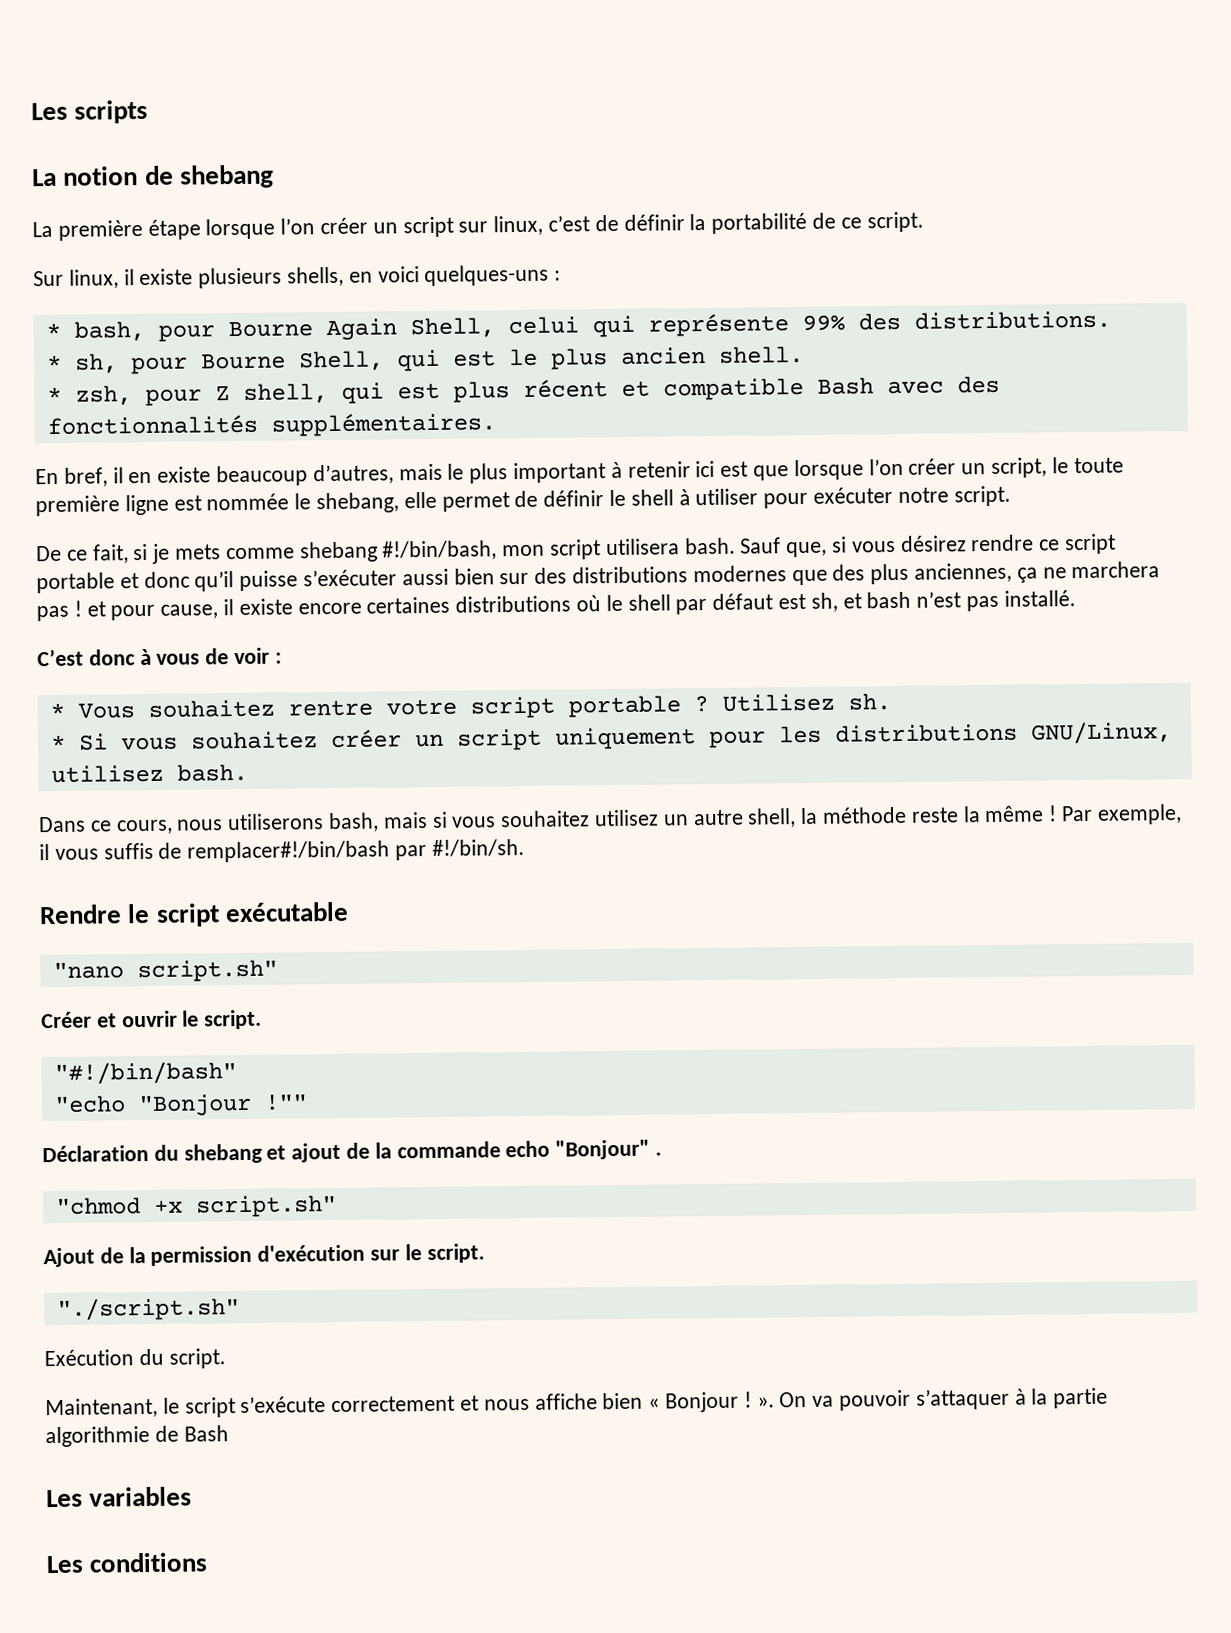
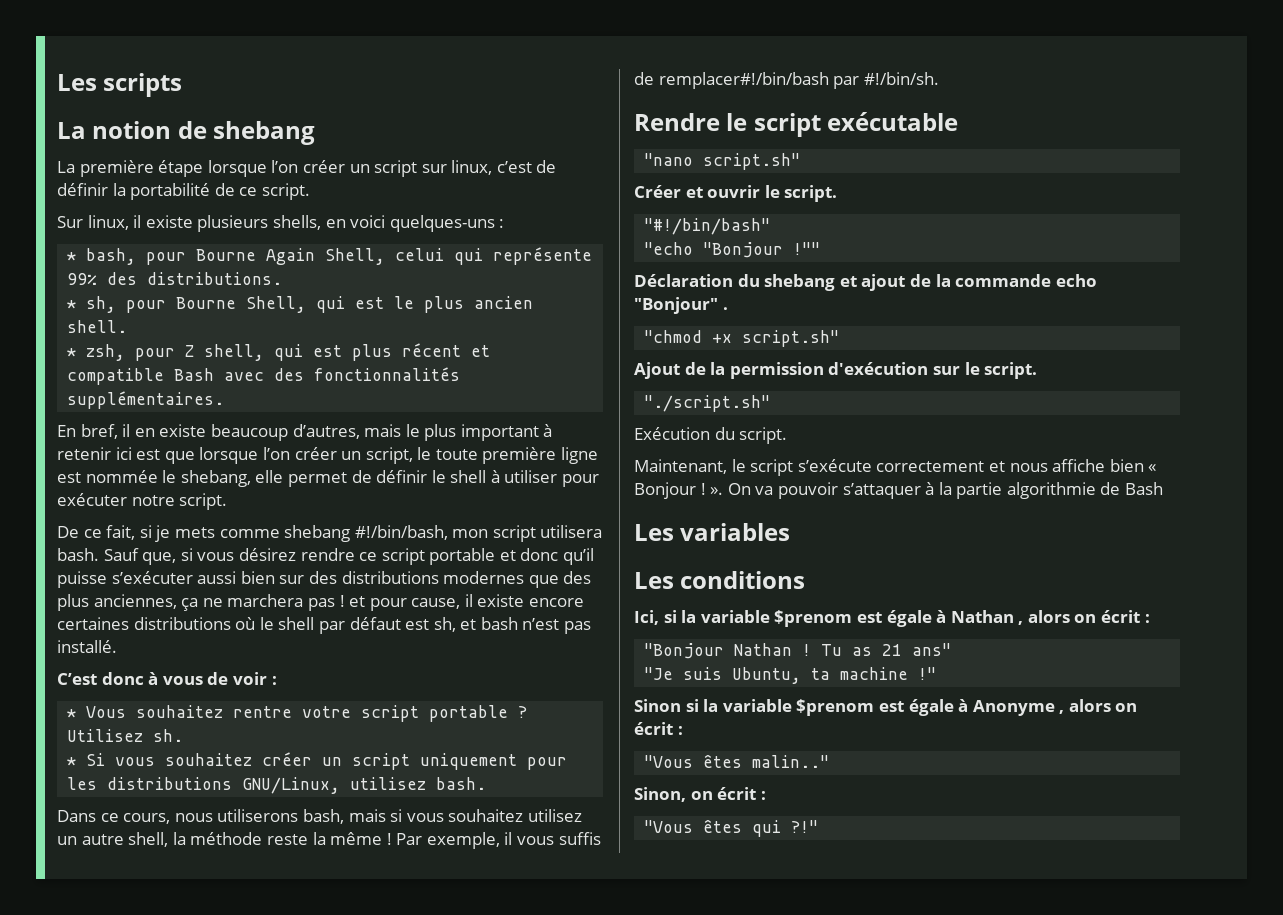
+ Ici, si la variable $prenom est égale à Nathan , alors on écrit :
+ "Bonjour Nathan ! Tu as 21 ans"
+ "Je suis Ubuntu, ta machine !"
+ Sinon si la variable $prenom est égale à Anonyme , alors on écrit :
+ "Vous êtes malin.."
+ Sinon, on écrit :
+ "Vous êtes qui ?!"

